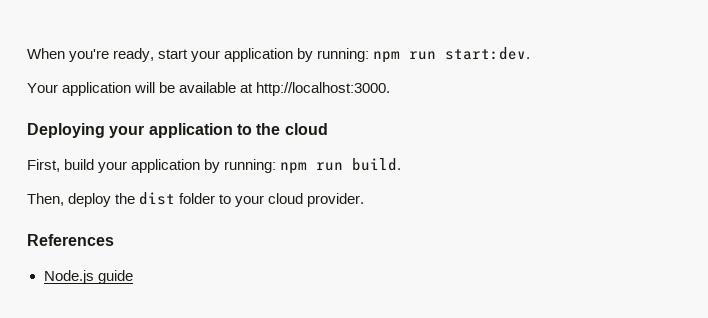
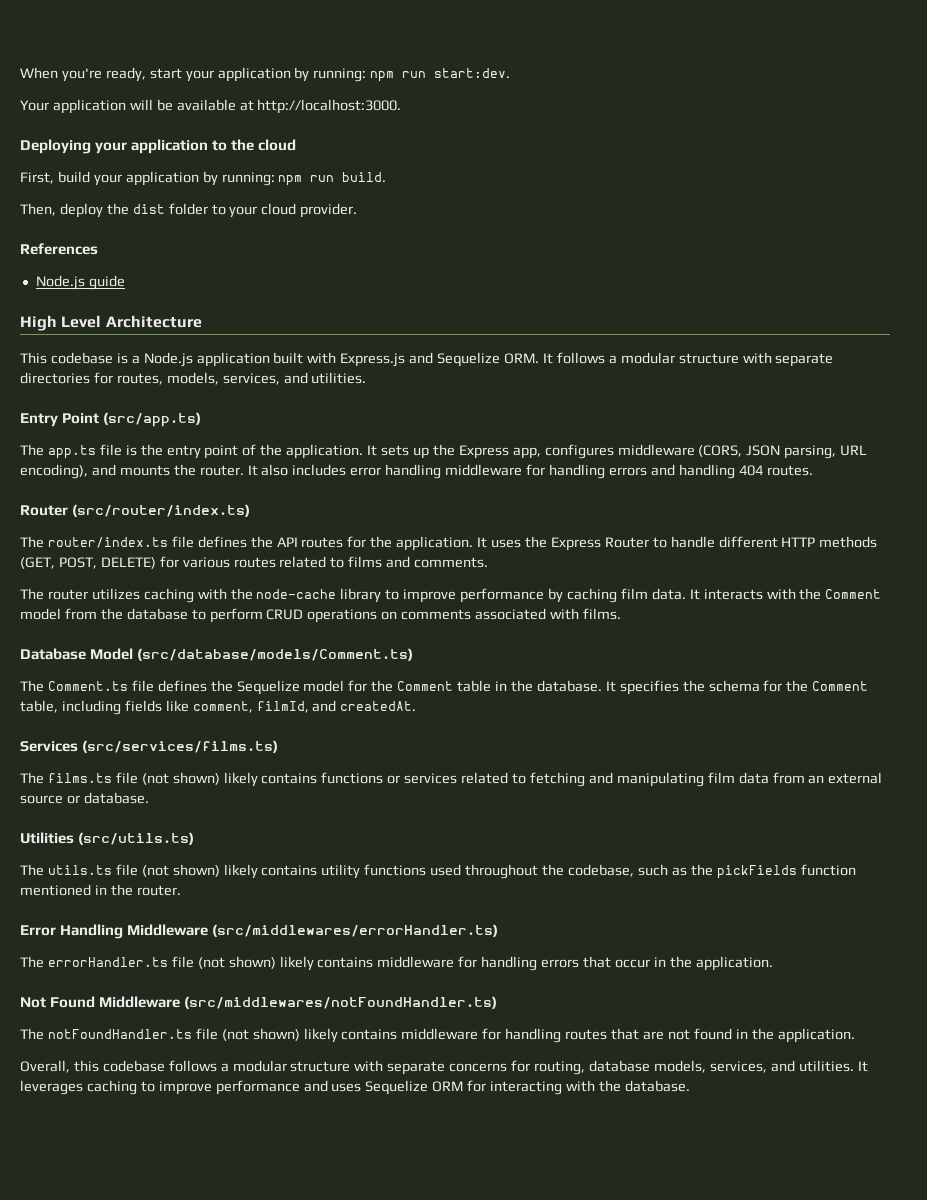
+ High Level Architecture
+ This codebase is a Node.js application built with Express.js and Sequelize ORM. It follows a modular structure with separate directories for routes, models, services, and utilities.
+ Entry Point (src/app.ts)
+ The app.ts file is the entry point of the application. It sets up the Express app, configures middleware (CORS, JSON parsing, URL encoding), and mounts the router. It also includes error handling middleware for handling errors and handling 404 routes.
+ Router (src/router/index.ts)
+ The router/index.ts file defines the API routes for the application. It uses the Express Router to handle different HTTP methods (GET, POST, DELETE) for various routes related to films and comments.
+ The router utilizes caching with the node-cache library to improve performance by caching film data. It interacts with the Comment model from the database to perform CRUD operations on comments associated with films.
+ Database Model (src/database/models/Comment.ts)
+ The Comment.ts file defines the Sequelize model for the Comment table in the database. It specifies the schema for the Comment table, including fields like comment, filmId, and createdAt.
+ Services (src/services/films.ts)
+ The films.ts file (not shown) likely contains functions or services related to fetching and manipulating film data from an external source or database.
+ Utilities (src/utils.ts)
+ The utils.ts file (not shown) likely contains utility functions used throughout the codebase, such as the pickFields function mentioned in the router.
+ Error Handling Middleware (src/middlewares/errorHandler.ts)
+ The errorHandler.ts file (not shown) likely contains middleware for handling errors that occur in the application.
+ Not Found Middleware (src/middlewares/notFoundHandler.ts)
+ The notFoundHandler.ts file (not shown) likely contains middleware for handling routes that are not found in the application.
+ Overall, this codebase follows a modular structure with separate concerns for routing, database models, services, and utilities. It leverages caching to improve performance and uses Sequelize ORM for interacting with the database.

